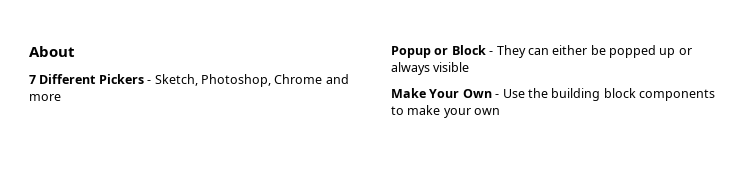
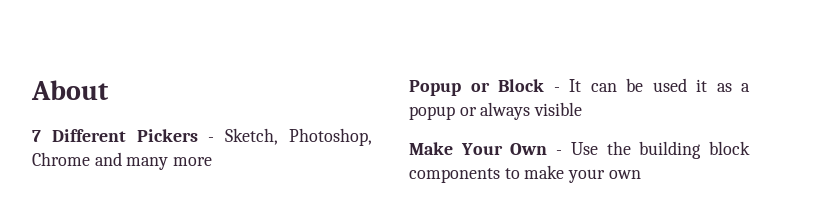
- 7 Different Pickers - Sketch, Photoshop, Chrome and more
+ 7 Different Pickers - Sketch, Photoshop, Chrome and many more
- Popup or Block - They can either be popped up or always visible
+ Popup or Block - It can be used it as a popup or always visible

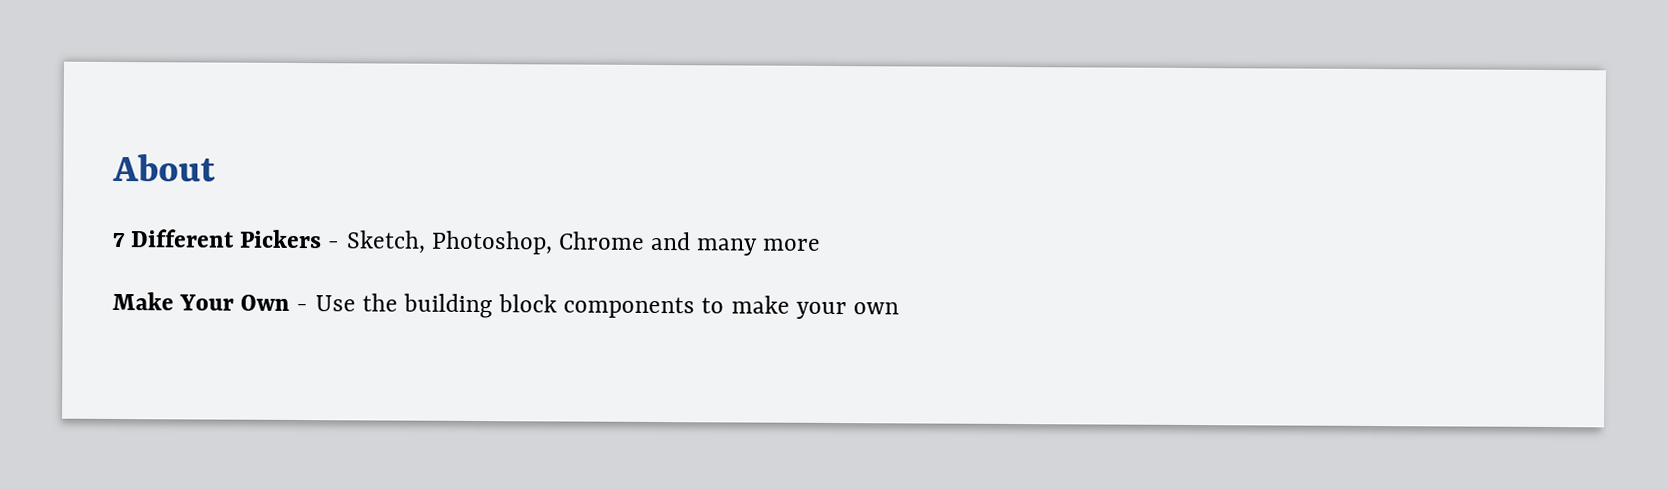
- Popup or Block - It can be used it as a popup or always visible

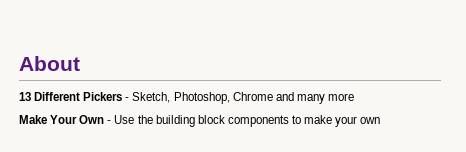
- 7 Different Pickers - Sketch, Photoshop, Chrome and many more
+ 13 Different Pickers - Sketch, Photoshop, Chrome and many more

